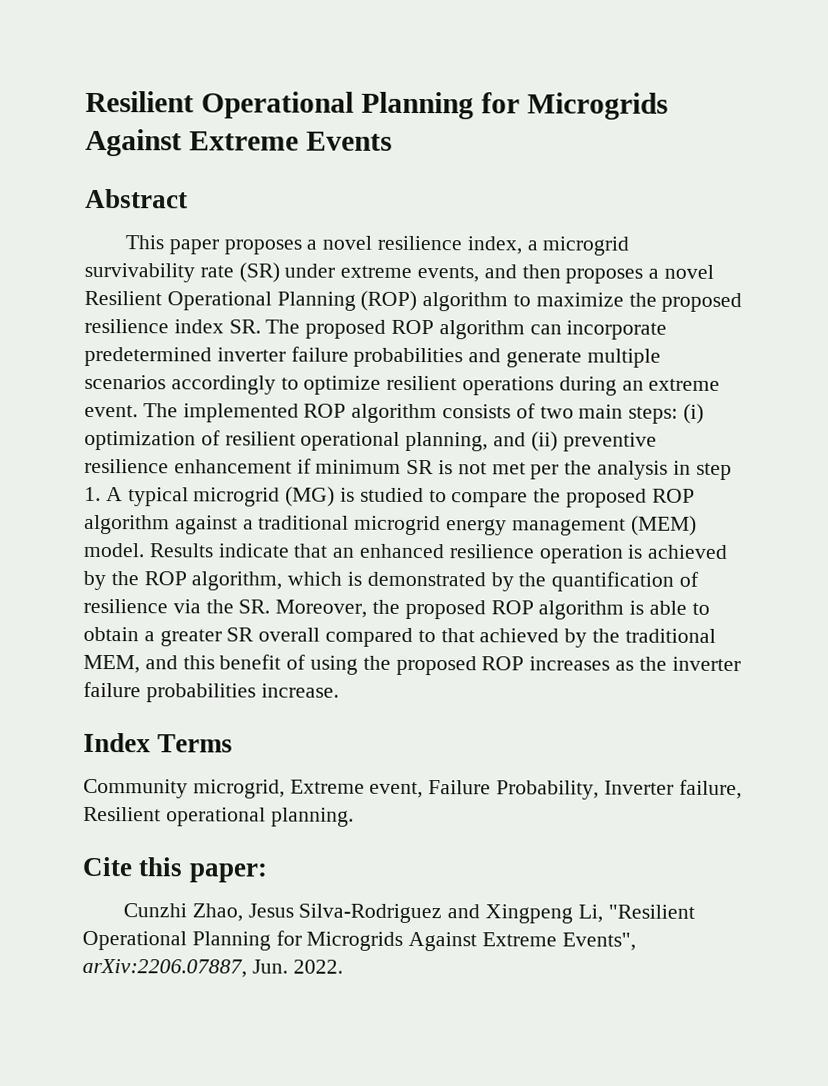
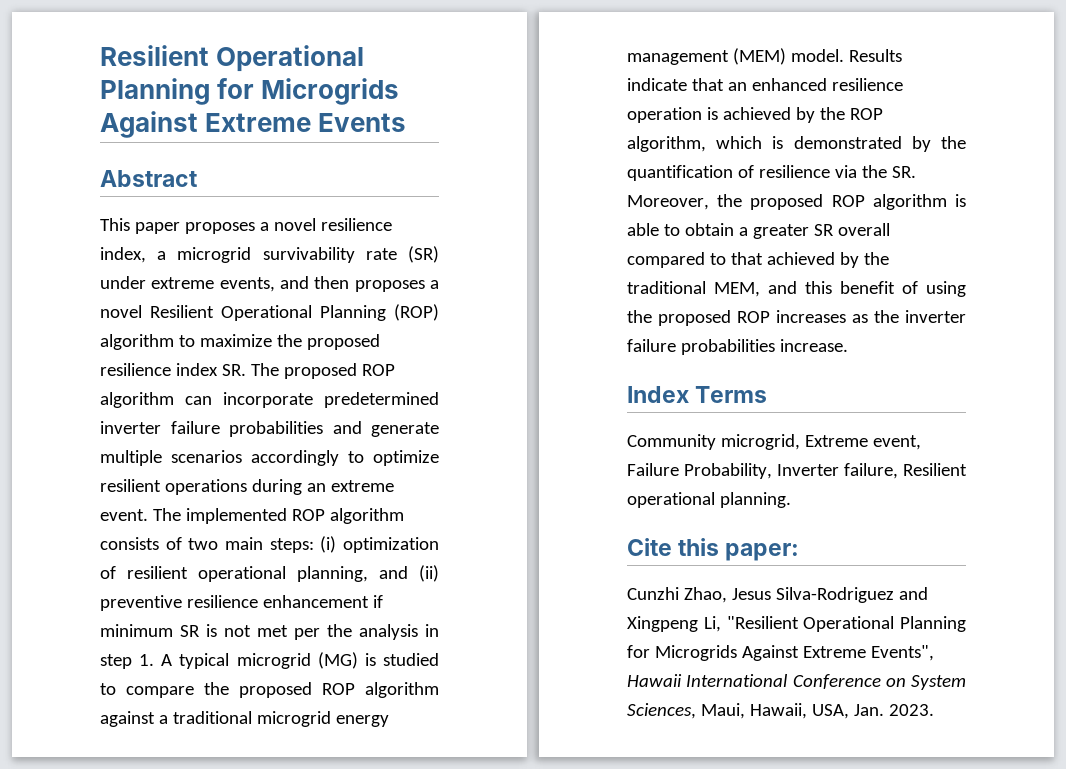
- Cunzhi Zhao, Jesus Silva-Rodriguez and Xingpeng Li, "Resilient Operational Planning for Microgrids Against Extreme Events", arXiv:2206.07887, Jun. 2022.
+ Cunzhi Zhao, Jesus Silva-Rodriguez and Xingpeng Li, "Resilient Operational Planning for Microgrids Against Extreme Events", Hawaii International Conference on System Sciences, Maui, Hawaii, USA, Jan. 2023.

